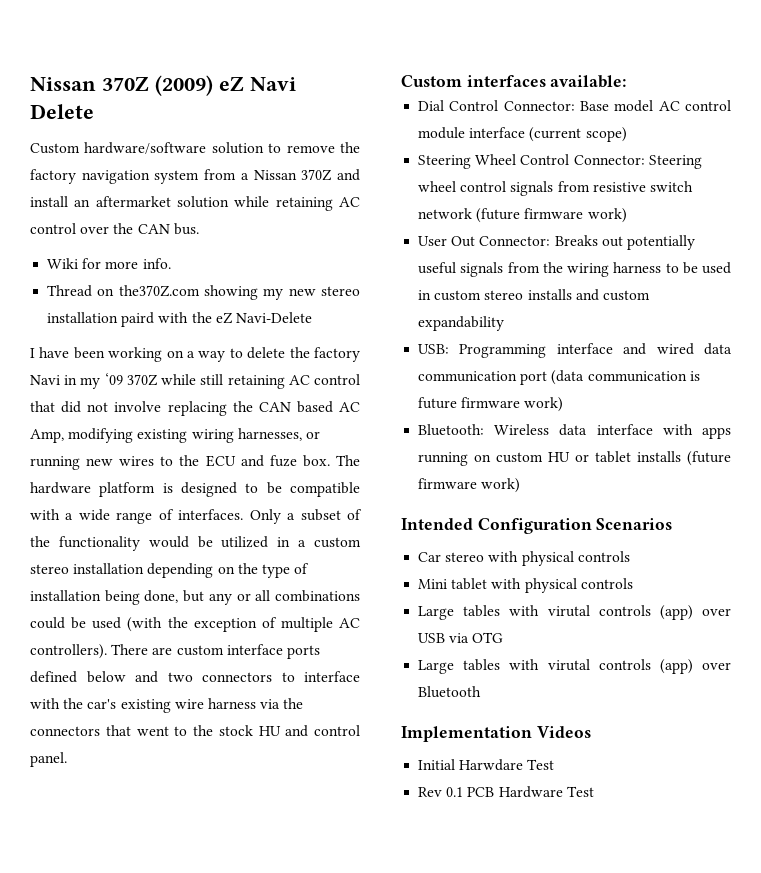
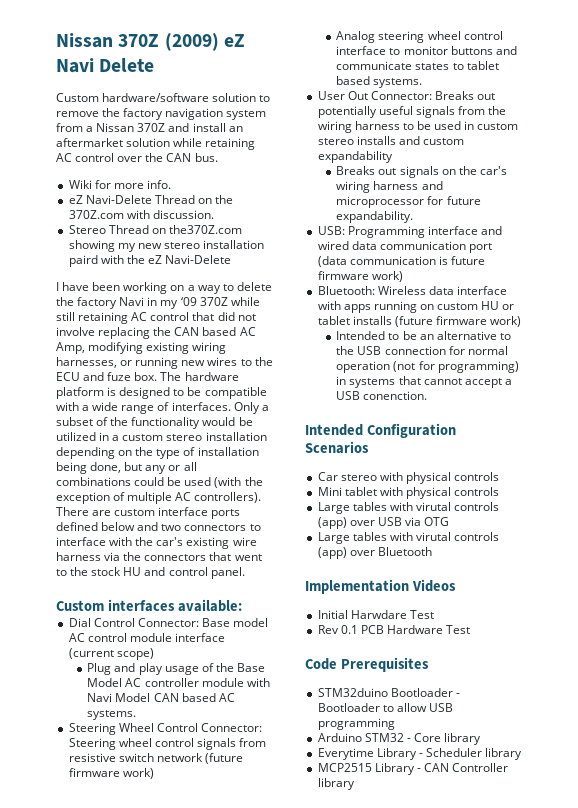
- Thread on the370Z.com showing my new stereo installation paird with the eZ Navi-Delete
+ eZ Navi-Delete Thread on the 370Z.com with discussion.
+ Stereo Thread on the370Z.com showing my new stereo installation paird with the eZ Navi-Delete
+ Plug and play usage of the Base Model AC controller module with Navi Model CAN based AC systems.
+ Analog steering wheel control interface to monitor buttons and communicate states to tablet based systems.
+ Breaks out signals on the car's wiring harness and microprocessor for future expandability.
+ Intended to be an alternative to the USB connection for normal operation (not for programming) in systems that cannot accept a USB conenction.
+ Code Prerequisites
+ STM32duino Bootloader - Bootloader to allow USB programming
+ Arduino STM32 - Core library
+ Everytime Library - Scheduler library
+ MCP2515 Library - CAN Controller library

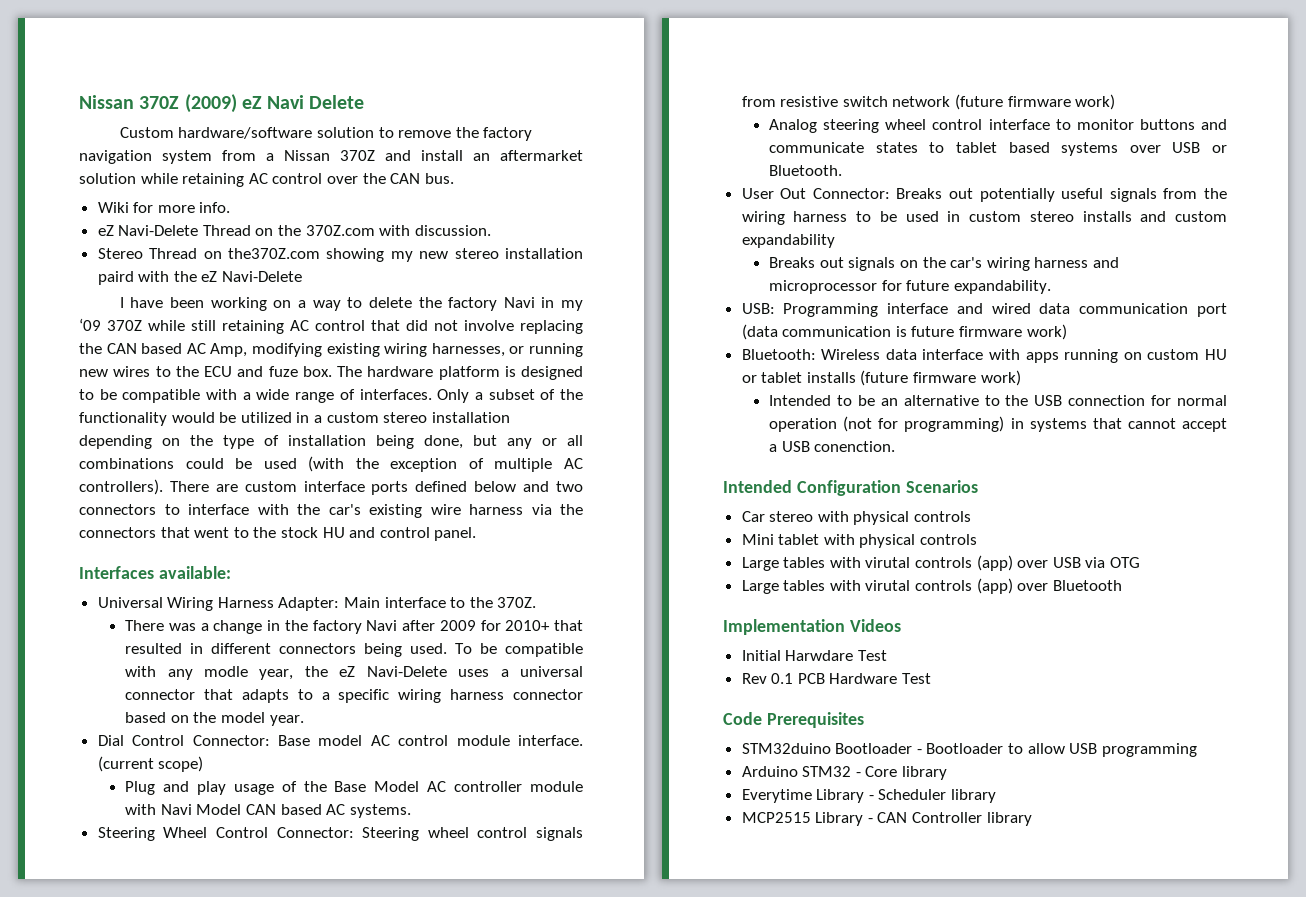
- Custom interfaces available:
+ Interfaces available:
+ Universal Wiring Harness Adapter: Main interface to the 370Z.
+ There was a change in the factory Navi after 2009 for 2010+ that resulted in different connectors being used. To be compatible with any modle year, the eZ Navi-Delete uses a universal connector that adapts to a specific wiring harness connector based on the model year.
- Dial Control Connector: Base model AC control module interface (current scope)
+ Dial Control Connector: Base model AC control module interface. (current scope)
- Analog steering wheel control interface to monitor buttons and communicate states to tablet based systems.
+ Analog steering wheel control interface to monitor buttons and communicate states to tablet based systems over USB or Bluetooth.

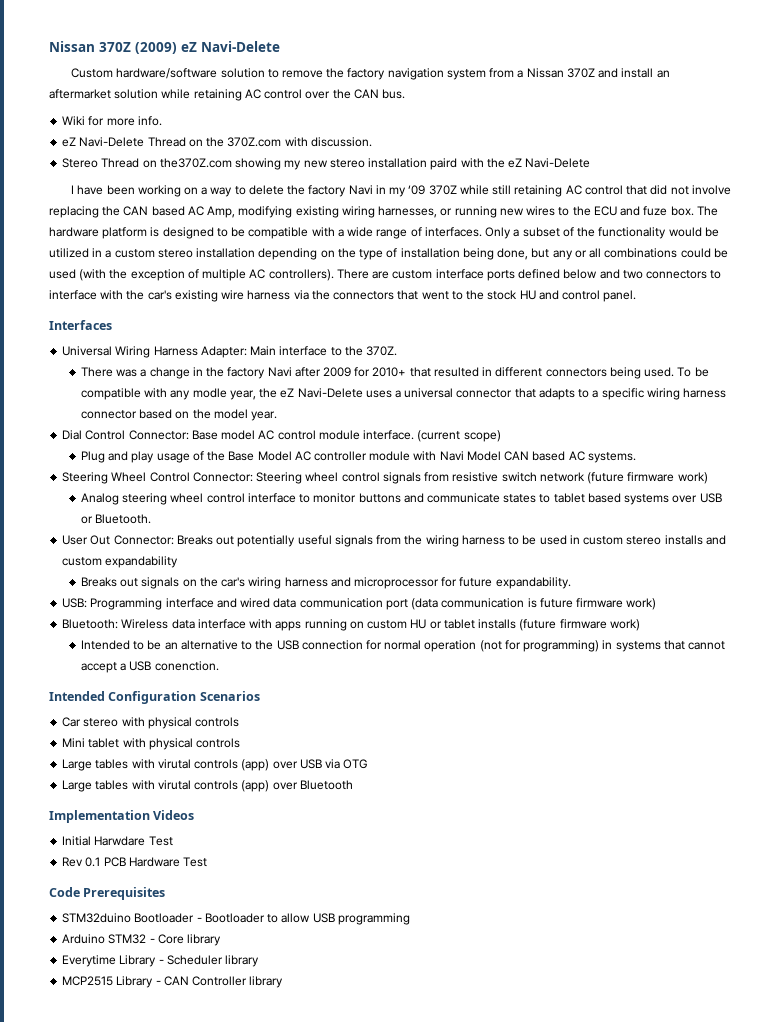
- Nissan 370Z (2009) eZ Navi Delete
+ Nissan 370Z (2009) eZ Navi-Delete
- Interfaces available:
+ Interfaces

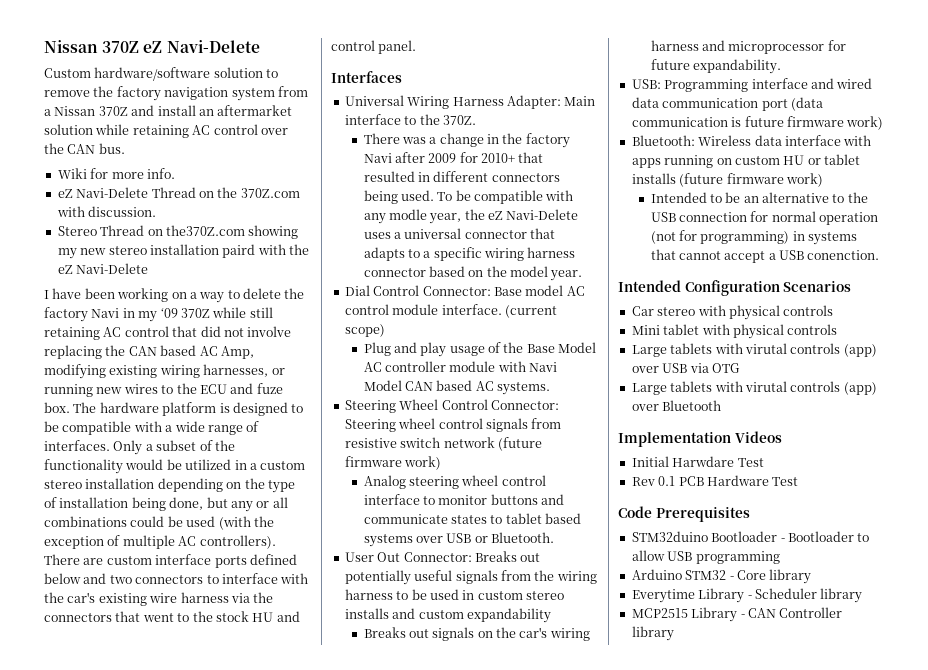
- Nissan 370Z (2009) eZ Navi-Delete
+ Nissan 370Z eZ Navi-Delete
- Large tables with virutal controls (app) over USB via OTG
+ Large tablets with virutal controls (app) over USB via OTG
- Large tables with virutal controls (app) over Bluetooth
+ Large tablets with virutal controls (app) over Bluetooth

